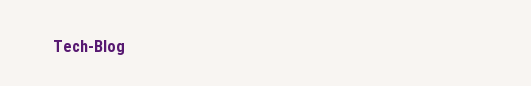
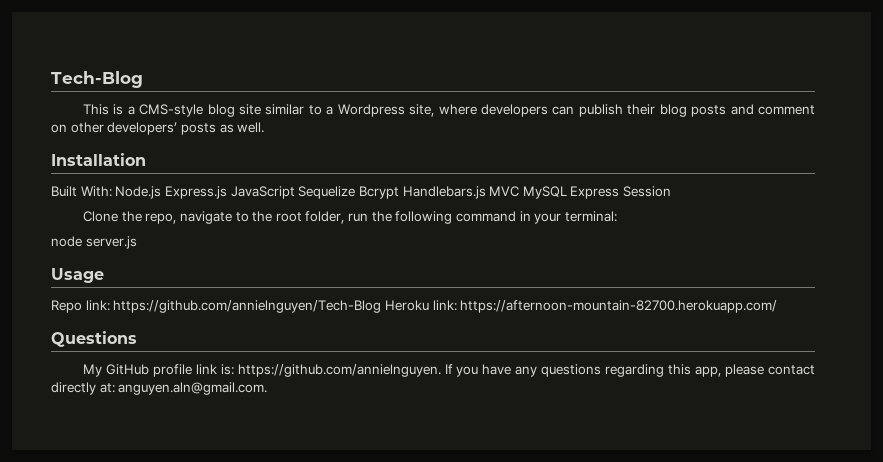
+ This is a CMS-style blog site similar to a Wordpress site, where developers can publish their blog posts and comment on other developers’ posts as well.
+ Installation
+ Built With: Node.js Express.js JavaScript Sequelize Bcrypt Handlebars.js MVC MySQL Express Session
+ Clone the repo, navigate to the root folder, run the following command in your terminal:
+ node server.js
+ Usage
+ Repo link: https://github.com/annielnguyen/Tech-Blog Heroku link: https://afternoon-mountain-82700.herokuapp.com/
+ Questions
+ My GitHub profile link is: https://github.com/annielnguyen. If you have any questions regarding this app, please contact directly at: anguyen.aln@gmail.com.

